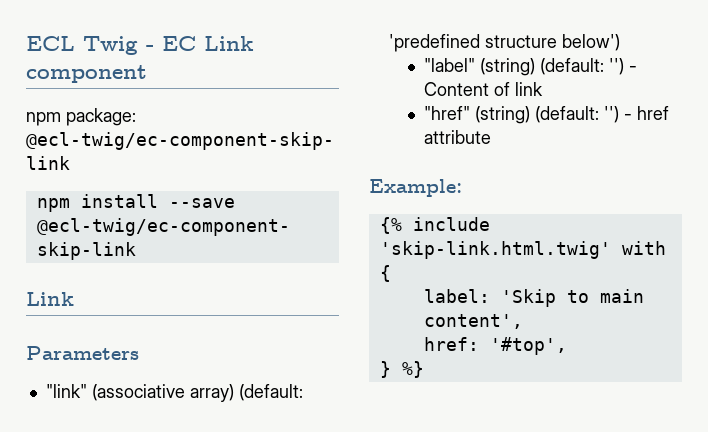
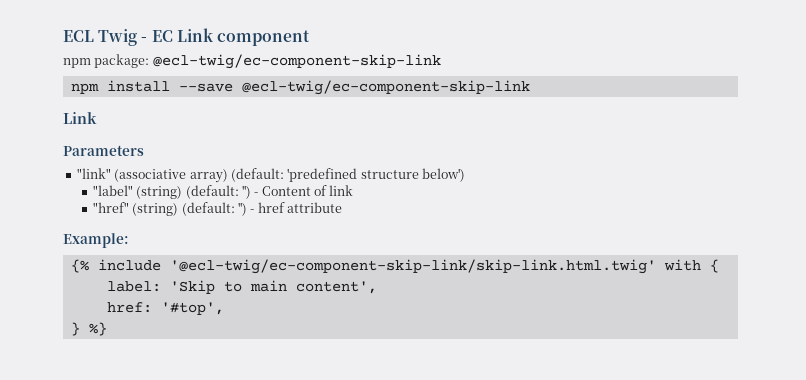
- {% include 'skip-link.html.twig' with {
+ {% include '@ecl-twig/ec-component-skip-link/skip-link.html.twig' with {

